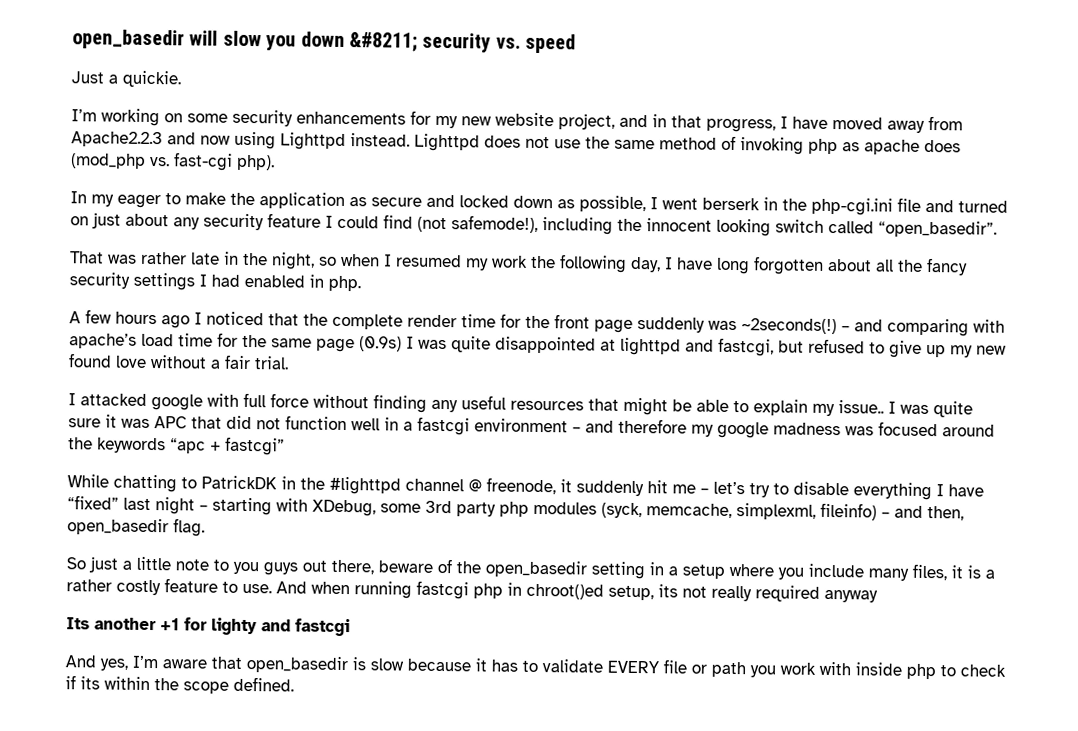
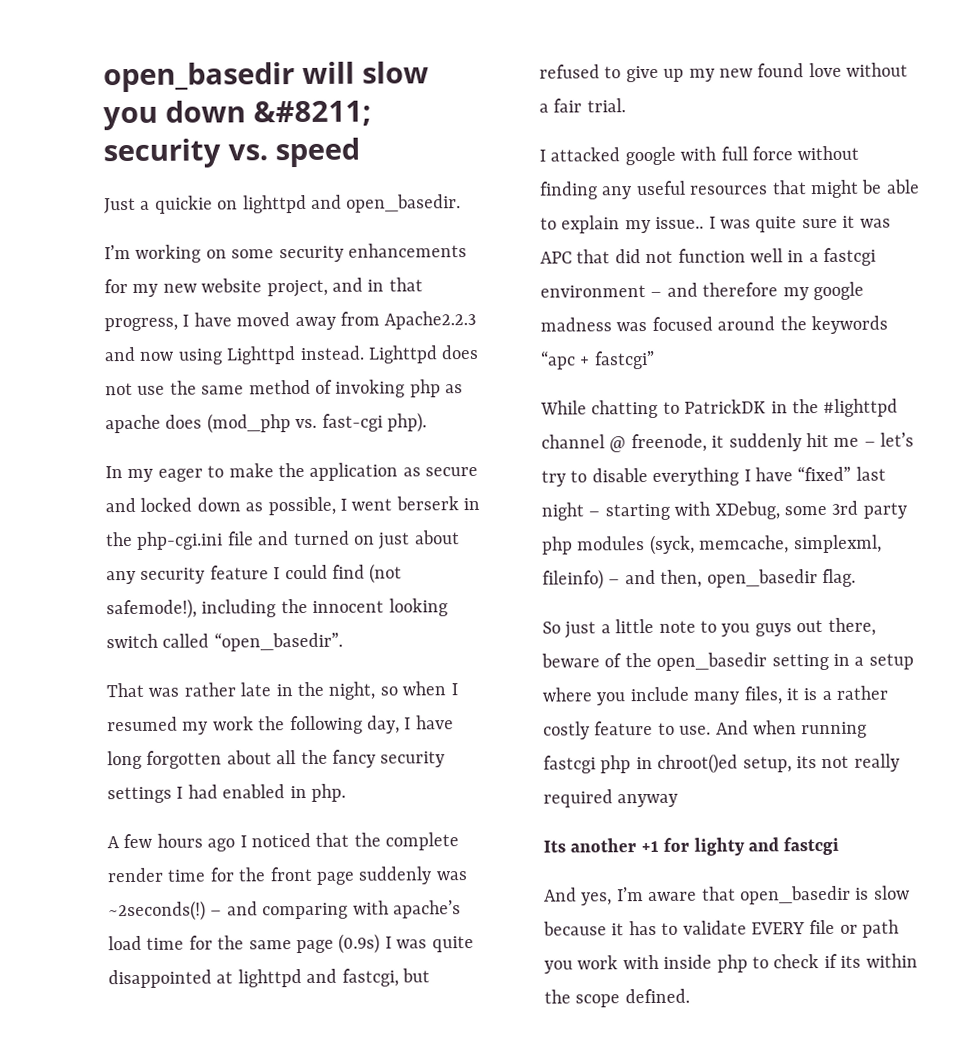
- Just a quickie.
+ Just a quickie on lighttpd and open_basedir.

